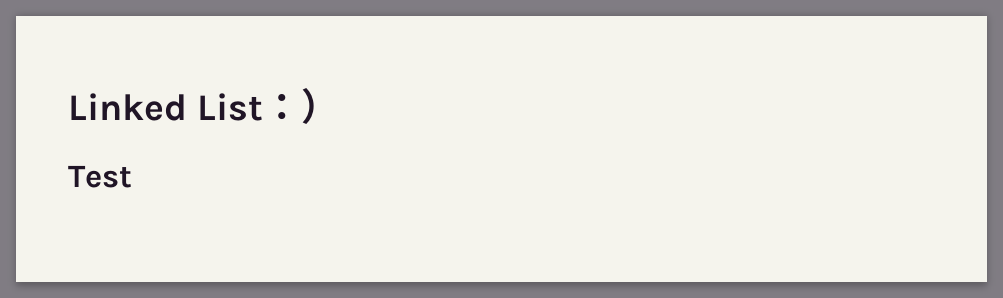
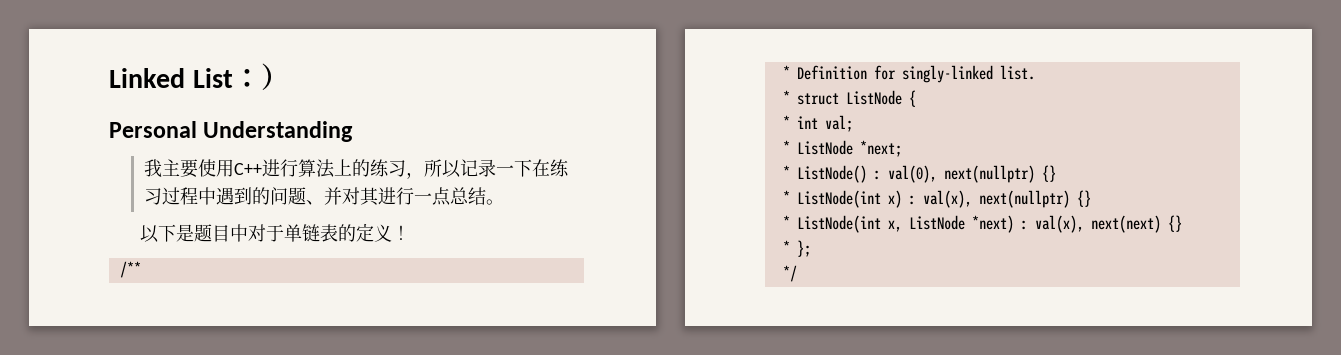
- Test
+ Personal Understanding
+ 我主要使用C++进行算法上的练习，所以记录一下在练习过程中遇到的问题、并对其进行一点总结。
+ 以下是题目中对于单链表的定义！
+ /**
+ * Definition for singly-linked list.
+ * struct ListNode {
+ * int val;
+ * ListNode *next;
+ * ListNode() : val(0), next(nullptr) {}
+ * ListNode(int x) : val(x), next(nullptr) {}
+ * ListNode(int x, ListNode *next) : val(x), next(next) {}
+ * };
+ */

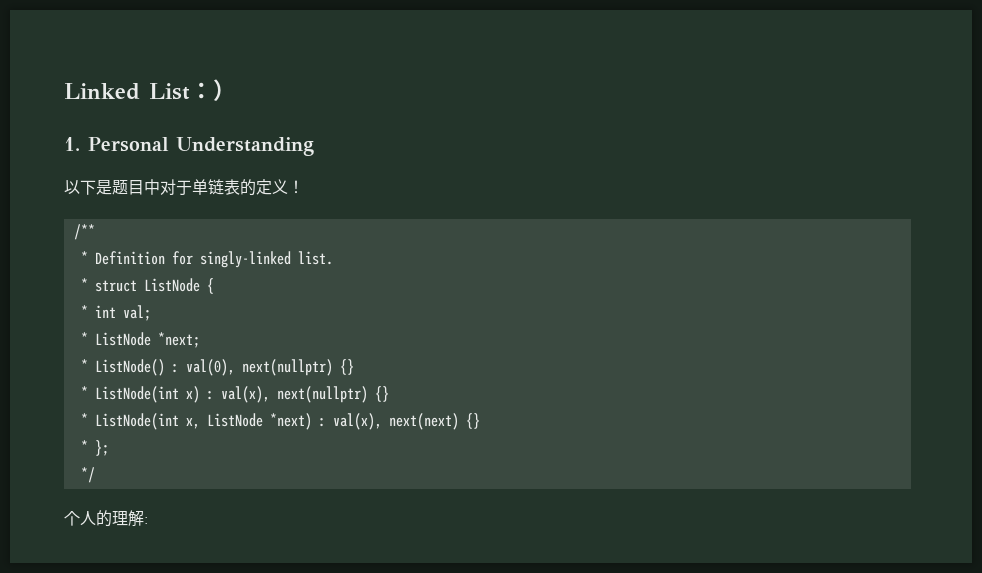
- Personal Understanding
+ 1. Personal Understanding
- 我主要使用C++进行算法上的练习，所以记录一下在练习过程中遇到的问题、并对其进行一点总结。
+ 个人的理解:

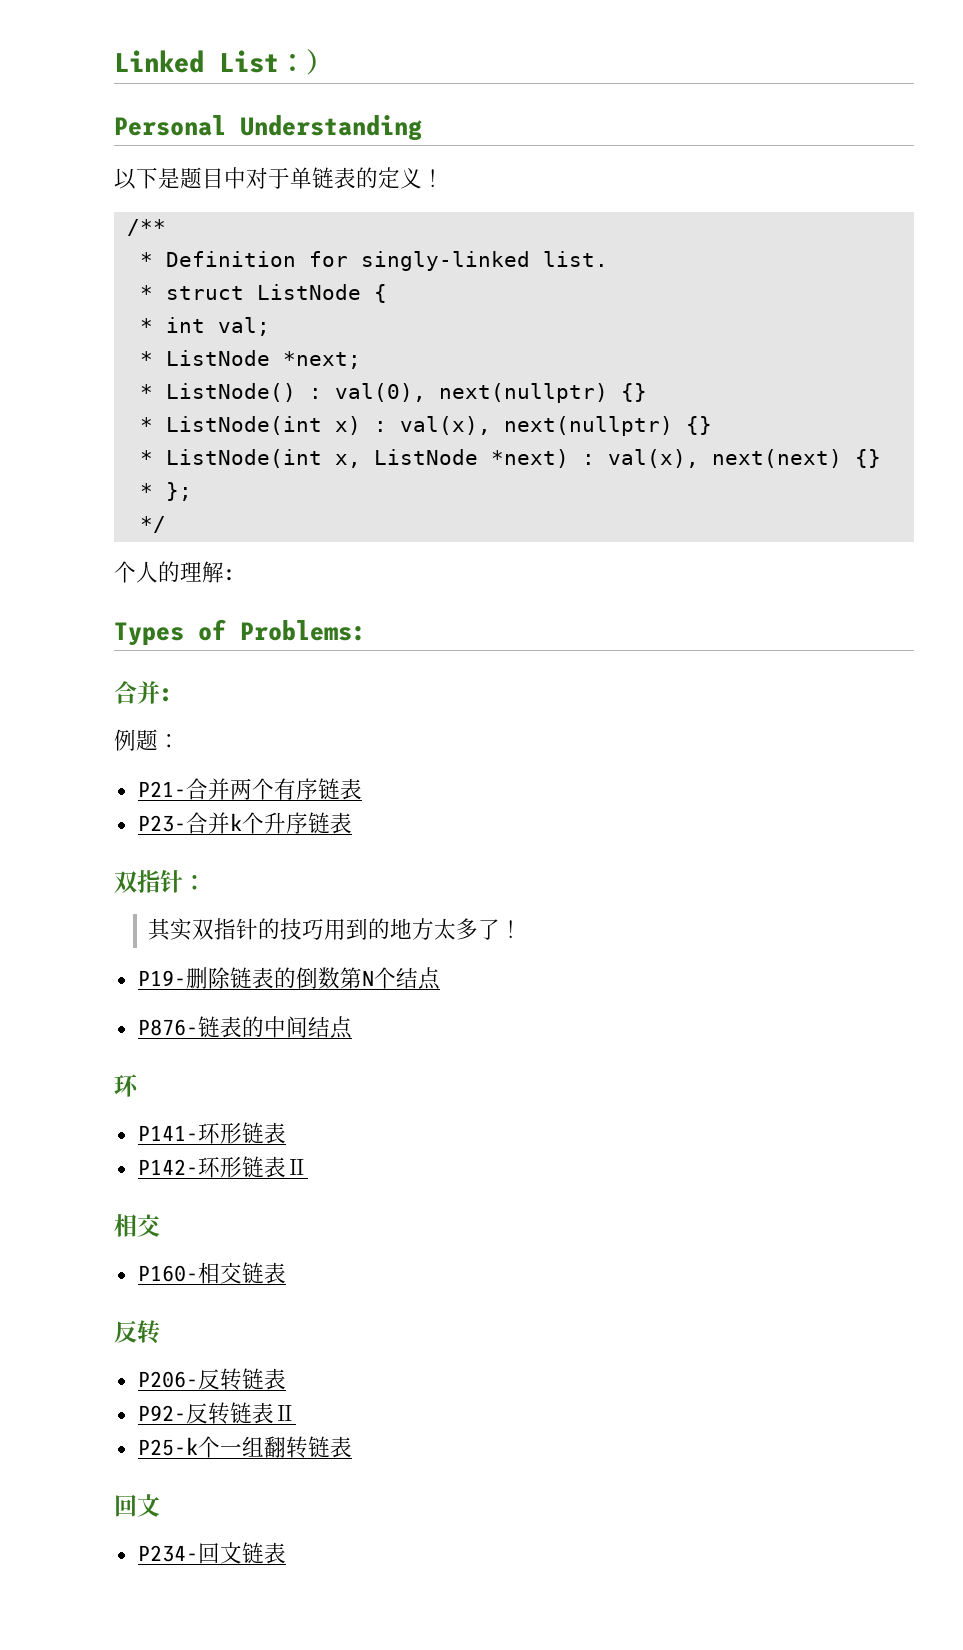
- 1. Personal Understanding
+ Personal Understanding
+ Types of Problems:
+ 合并:
+ 例题：
+ P21-合并两个有序链表
+ P23-合并k个升序链表
+ 双指针：
+ 其实双指针的技巧用到的地方太多了！
+ P19-删除链表的倒数第N个结点
+ P876-链表的中间结点
+ 环
+ P141-环形链表
+ P142-环形链表Ⅱ
+ 相交
+ P160-相交链表
+ 反转
+ P206-反转链表
+ P92-反转链表Ⅱ
+ P25-k个一组翻转链表
+ 回文
+ P234-回文链表

